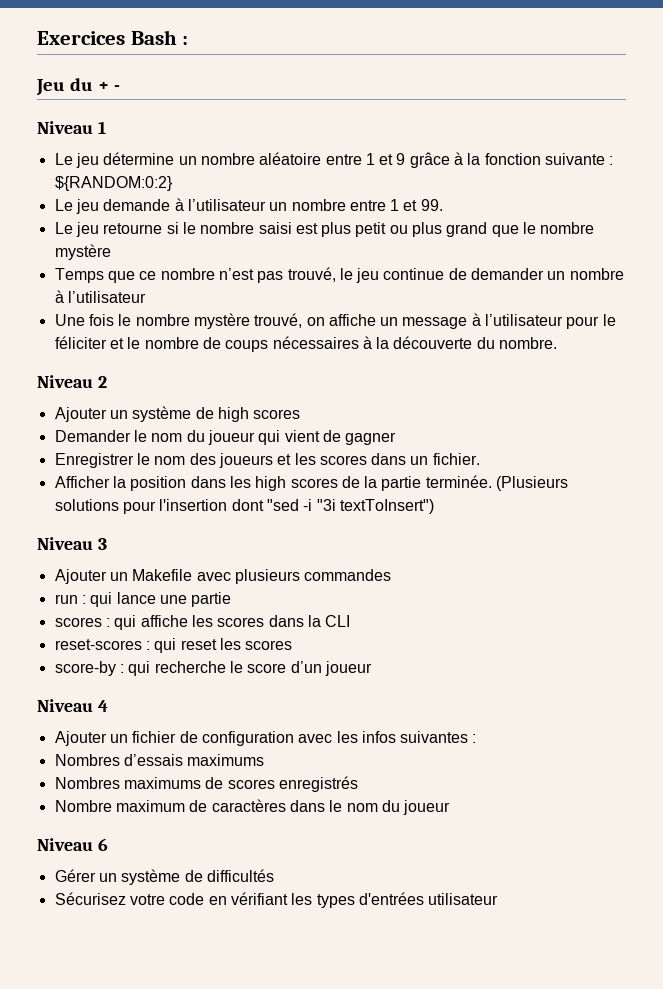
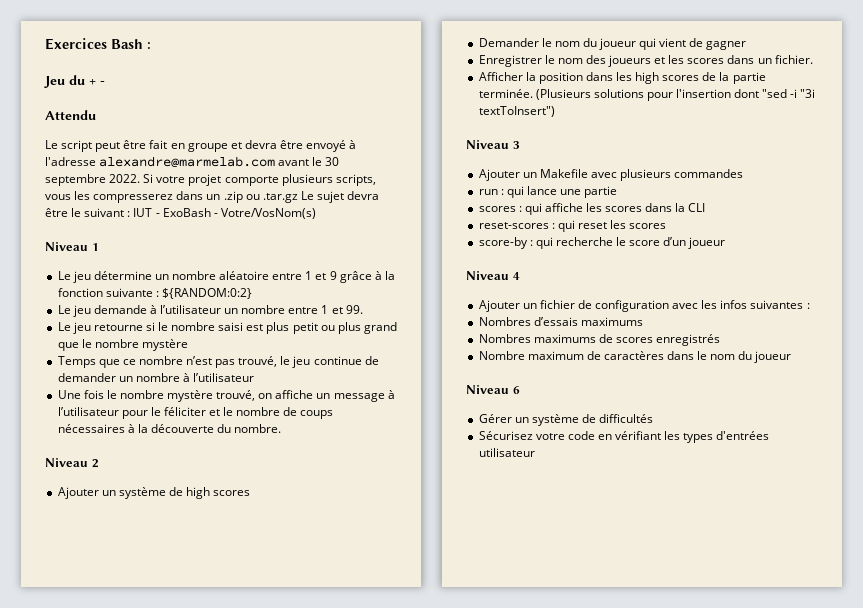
+ Attendu
+ Le script peut être fait en groupe et devra être envoyé à l'adresse alexandre@marmelab.com avant le 30 septembre 2022. Si votre projet comporte plusieurs scripts, vous les compresserez dans un .zip ou .tar.gz Le sujet devra être le suivant : IUT - ExoBash - Votre/VosNom(s)

